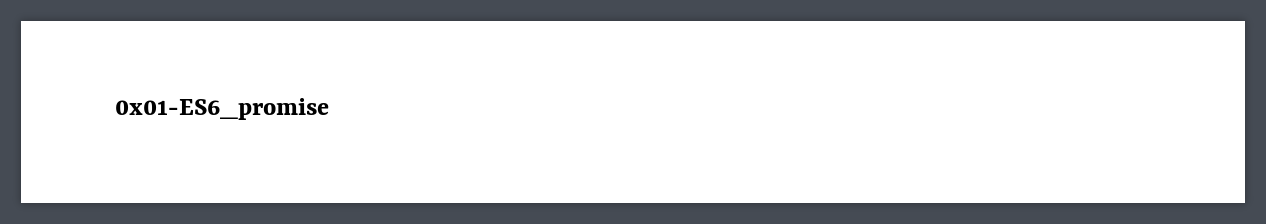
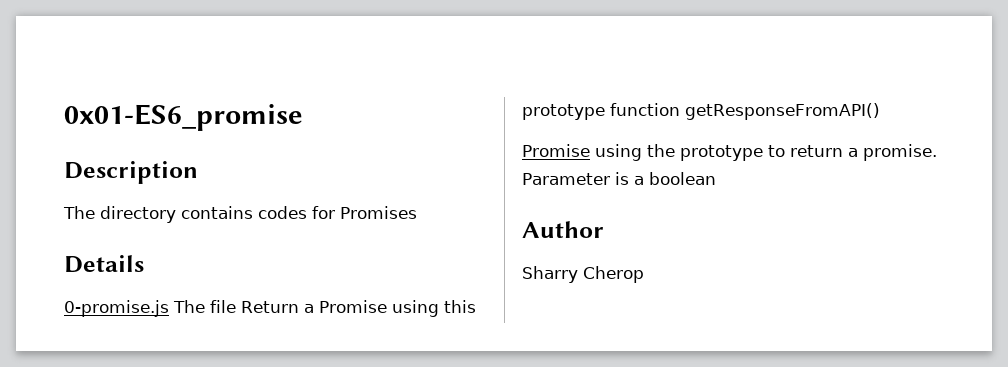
+ Description
+ The directory contains codes for Promises
+ Details
+ 0-promise.js The file Return a Promise using this prototype function getResponseFromAPI()
+ Promise using the prototype to return a promise. Parameter is a boolean
+ Author
+ Sharry Cherop

